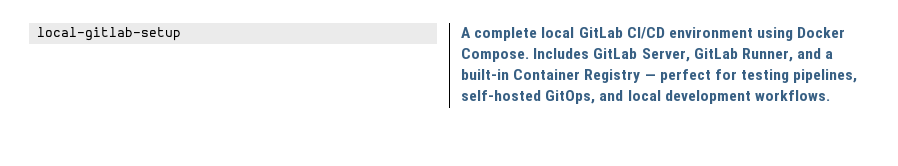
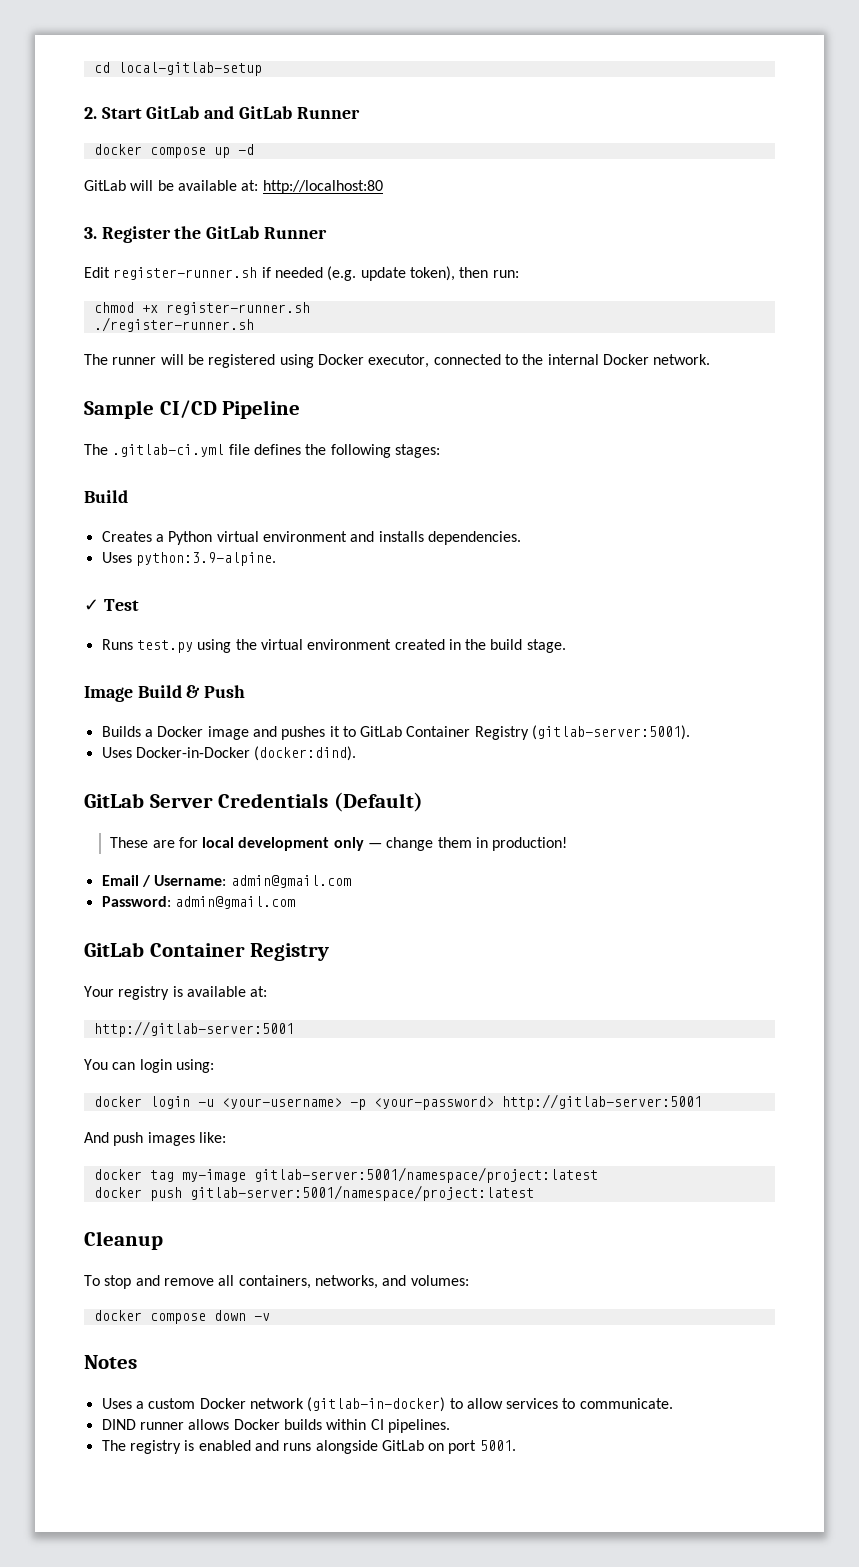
- local-gitlab-setup
+ cd local-gitlab-setup
- A complete local GitLab CI/CD environment using Docker Compose. Includes GitLab Server, GitLab Runner, and a built-in Container Registry — perfect for testing pipelines, self-hosted GitOps, and local development workflows.
+ 2. Start GitLab and GitLab Runner
+ docker compose up -d
+ GitLab will be available at: http://localhost:80
+ 3. Register the GitLab Runner
+ Edit register-runner.sh if needed (e.g. update token), then run:
+ chmod +x register-runner.sh
+ ./register-runner.sh
+ The runner will be registered using Docker executor, connected to the internal Docker network.
+ Sample CI/CD Pipeline
+ The .gitlab-ci.yml file defines the following stages:
+ Build
+ Creates a Python virtual environment and installs dependencies.
+ Uses python:3.9-alpine.
+ ✓ Test
+ Runs test.py using the virtual environment created in the build stage.
+ Image Build & Push
+ Builds a Docker image and pushes it to GitLab Container Registry (gitlab-server:5001).
+ Uses Docker-in-Docker (docker:dind).
+ GitLab Server Credentials (Default)
+ These are for local development only — change them in production!
+ Email / Username: admin@gmail.com
+ Password: admin@gmail.com
+ GitLab Container Registry
+ Your registry is available at:
+ http://gitlab-server:5001
+ You can login using:
+ docker login -u <your-username> -p <your-password> http://gitlab-server:5001
+ And push images like:
+ docker tag my-image gitlab-server:5001/namespace/project:latest
+ docker push gitlab-server:5001/namespace/project:latest
+ Cleanup
+ To stop and remove all containers, networks, and volumes:
+ docker compose down -v
+ Notes
+ Uses a custom Docker network (gitlab-in-docker) to allow services to communicate.
+ DIND runner allows Docker builds within CI pipelines.
+ The registry is enabled and runs alongside GitLab on port 5001.

